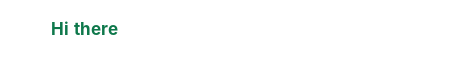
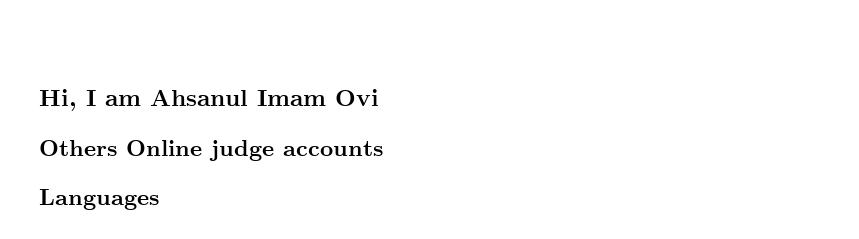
- Hi there
+ Hi, I am Ahsanul Imam Ovi
+ Others Online judge accounts
+ Languages

